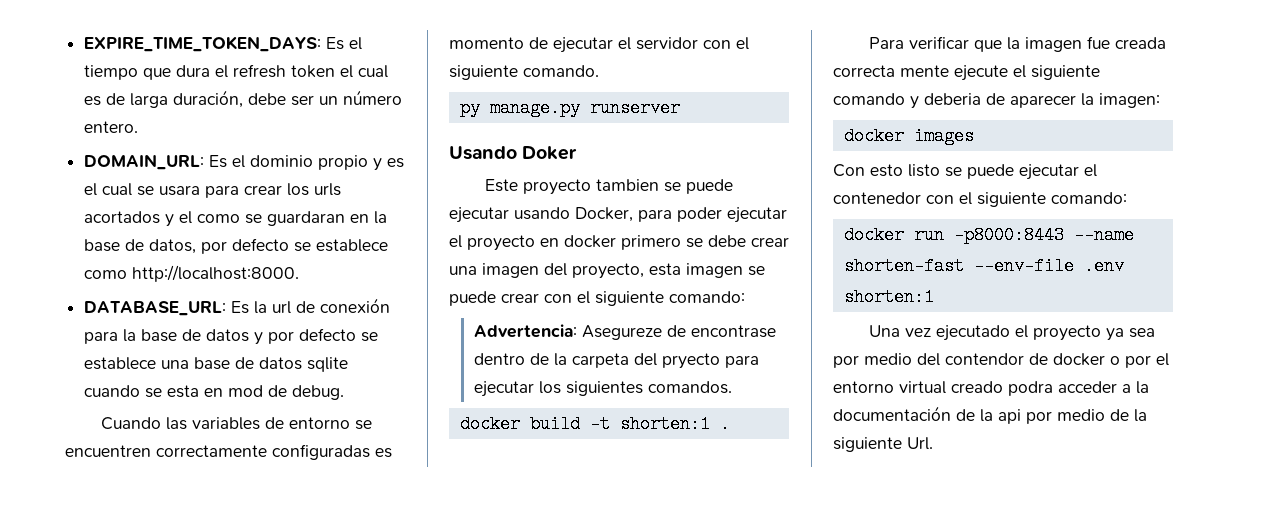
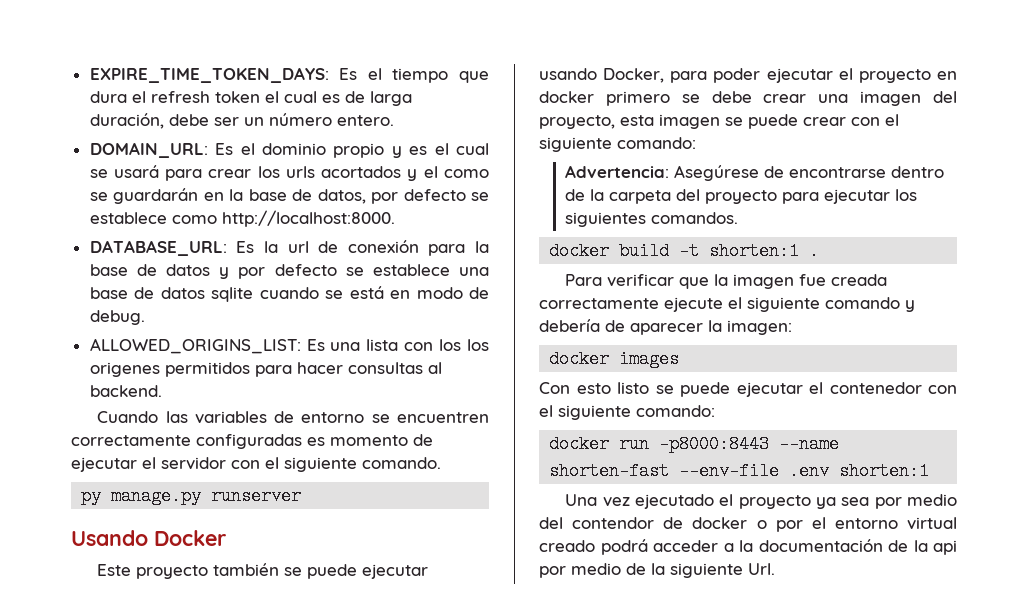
- DOMAIN_URL: Es el dominio propio y es el cual se usara para crear los urls acortados y el como se guardaran en la base de datos, por defecto se establece como http://localhost:8000.
+ DOMAIN_URL: Es el dominio propio y es el cual se usará para crear los urls acortados y el como se guardarán en la base de datos, por defecto se establece como http://localhost:8000.
- DATABASE_URL: Es la url de conexión para la base de datos y por defecto se establece una base de datos sqlite cuando se esta en mod de debug.
+ DATABASE_URL: Es la url de conexión para la base de datos y por defecto se establece una base de datos sqlite cuando se está en modo de debug.
+ ALLOWED_ORIGINS_LIST: Es una lista con los los origenes permitidos para hacer consultas al backend.
- Usando Doker
+ Usando Docker
- Este proyecto tambien se puede ejecutar usando Docker, para poder ejecutar el proyecto en docker primero se debe crear una imagen del proyecto, esta imagen se puede crear con el siguiente comando:
+ Este proyecto también se puede ejecutar usando Docker, para poder ejecutar el proyecto en docker primero se debe crear una imagen del proyecto, esta imagen se puede crear con el siguiente comando:
- Advertencia: Asegureze de encontrase dentro de la carpeta del pryecto para ejecutar los siguientes comandos.
+ Advertencia: Asegúrese de encontrarse dentro de la carpeta del proyecto para ejecutar los siguientes comandos.
- Para verificar que la imagen fue creada correcta mente ejecute el siguiente comando y deberia de aparecer la imagen:
+ Para verificar que la imagen fue creada correctamente ejecute el siguiente comando y debería de aparecer la imagen:
- Una vez ejecutado el proyecto ya sea por medio del contendor de docker o por el entorno virtual creado podra acceder a la documentación de la api por medio de la siguiente Url.
+ Una vez ejecutado el proyecto ya sea por medio del contendor de docker o por el entorno virtual creado podrá acceder a la documentación de la api por medio de la siguiente Url.

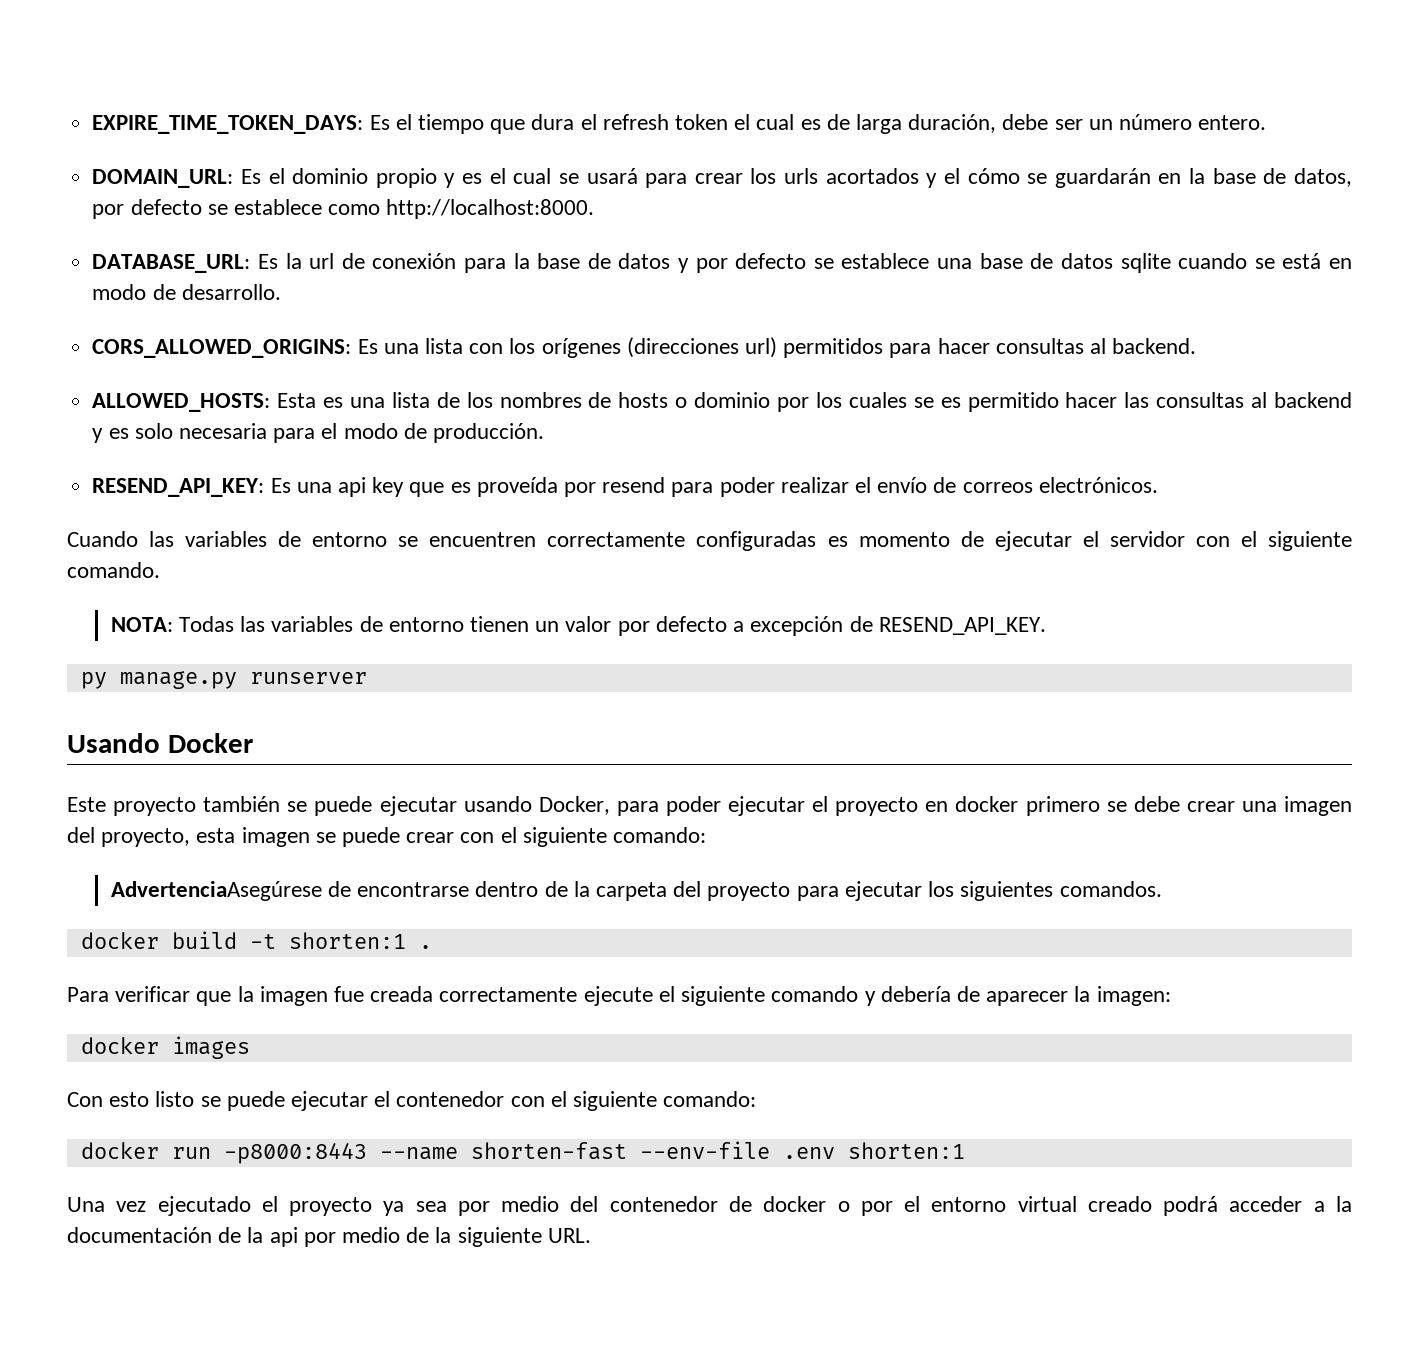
- DOMAIN_URL: Es el dominio propio y es el cual se usará para crear los urls acortados y el como se guardarán en la base de datos, por defecto se establece como http://localhost:8000.
+ DOMAIN_URL: Es el dominio propio y es el cual se usará para crear los urls acortados y el cómo se guardarán en la base de datos, por defecto se establece como http://localhost:8000.
- DATABASE_URL: Es la url de conexión para la base de datos y por defecto se establece una base de datos sqlite cuando se está en modo de debug.
- ALLOWED_ORIGINS_LIST: Es una lista con los los origenes permitidos para hacer consultas al backend.
+ DATABASE_URL: Es la url de conexión para la base de datos y por defecto se establece una base de datos sqlite cuando se está en modo de desarrollo.
+ CORS_ALLOWED_ORIGINS: Es una lista con los orígenes (direcciones url) permitidos para hacer consultas al backend.
+ ALLOWED_HOSTS: Esta es una lista de los nombres de hosts o dominio por los cuales se es permitido hacer las consultas al backend y es solo necesaria para el modo de producción.
+ RESEND_API_KEY: Es una api key que es proveída por resend para poder realizar el envío de correos electrónicos.
+ NOTA: Todas las variables de entorno tienen un valor por defecto a excepción de RESEND_API_KEY.
- Advertencia: Asegúrese de encontrarse dentro de la carpeta del proyecto para ejecutar los siguientes comandos.
+ AdvertenciaAsegúrese de encontrarse dentro de la carpeta del proyecto para ejecutar los siguientes comandos.
- Una vez ejecutado el proyecto ya sea por medio del contendor de docker o por el entorno virtual creado podrá acceder a la documentación de la api por medio de la siguiente Url.
+ Una vez ejecutado el proyecto ya sea por medio del contenedor de docker o por el entorno virtual creado podrá acceder a la documentación de la api por medio de la siguiente URL.

